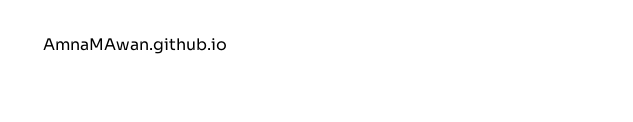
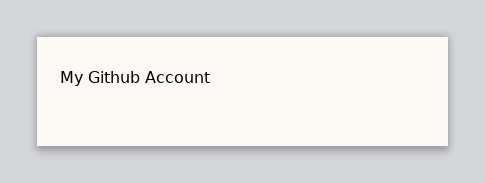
- AmnaMAwan.github.io
+ My Github Account

